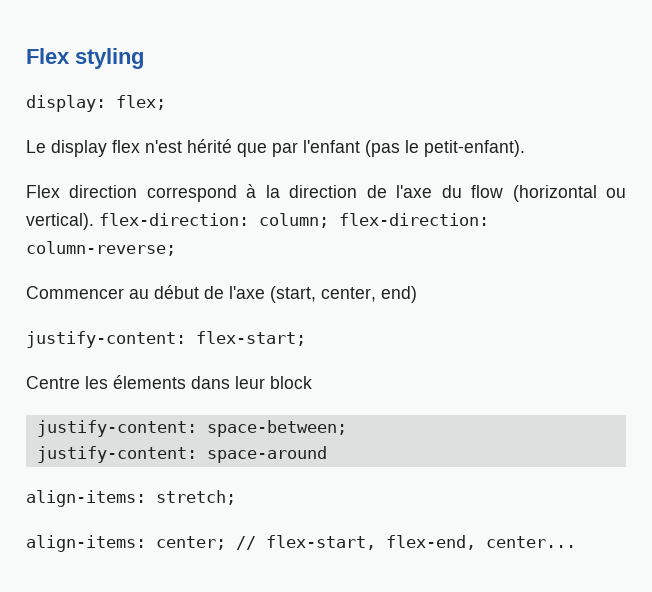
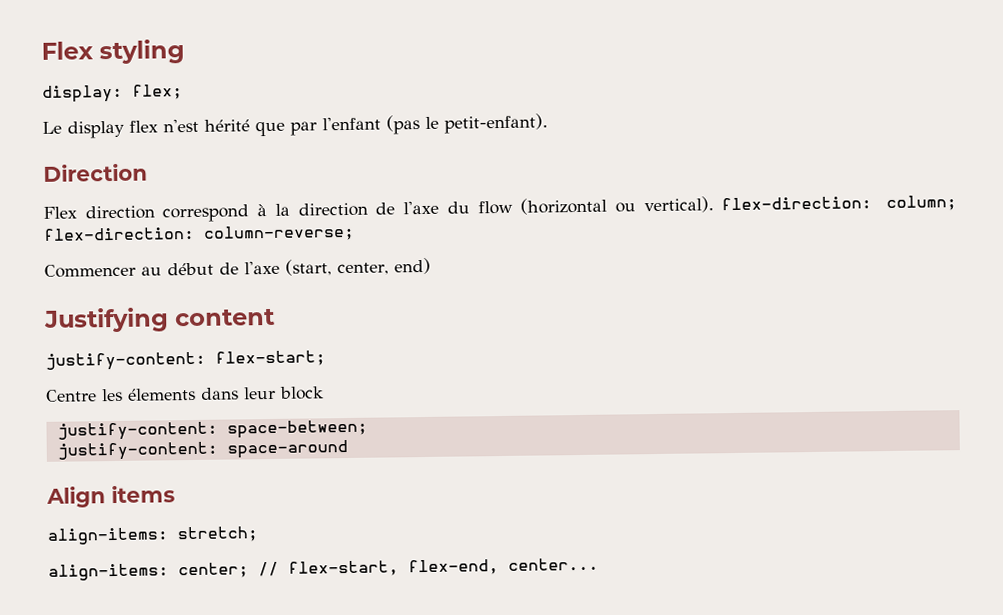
+ Direction
+ Justifying content
+ Align items

